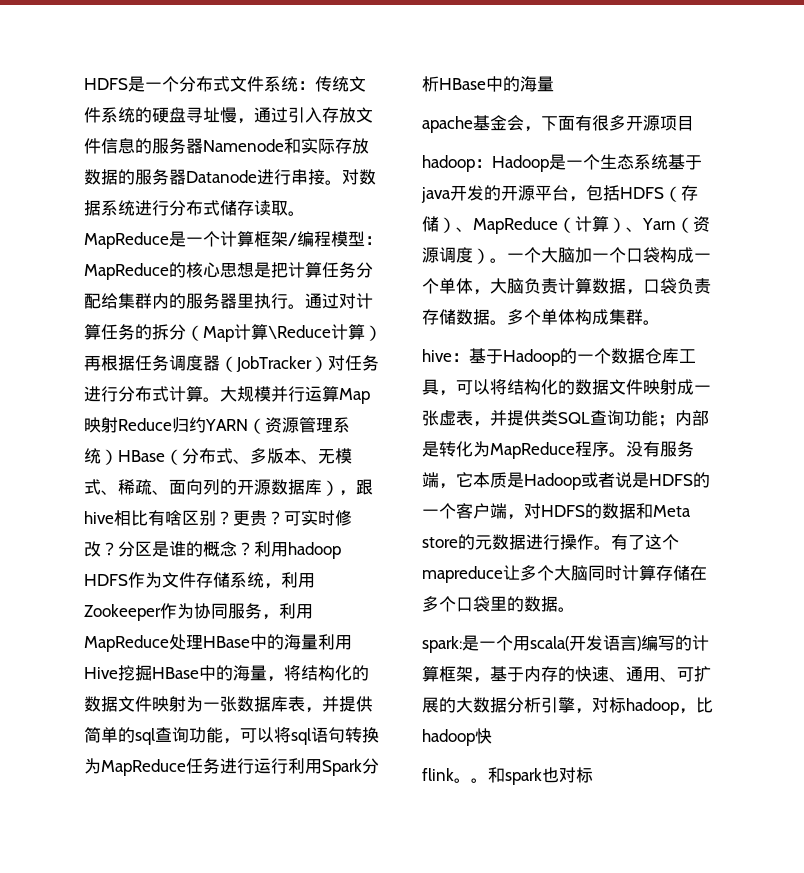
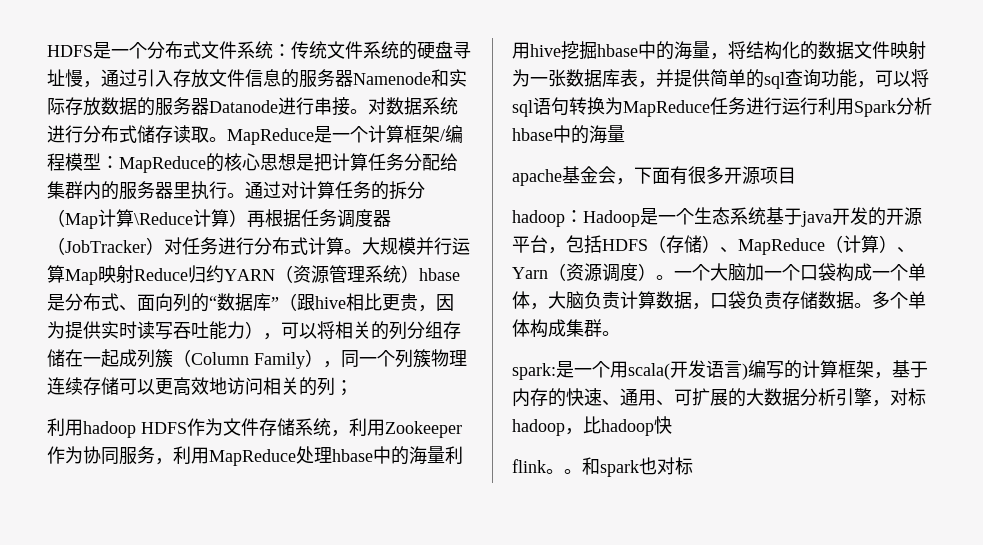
- 大规模并行运算Map映射Reduce归约YARN（资源管理系统）HBase（分布式、多版本、无模式、稀疏、面向列的开源数据库），跟hive相比有啥区别？更贵？可实时修改？分区是谁的概念？利用hadoop HDFS作为文件存储系统，利用Zookeeper作为协同服务，利用MapReduce处理HBase中的海量利用Hive挖掘HBase中的海量，将结构化的数据文件映射为一张数据库表，并提供简单的sql查询功能，可以将sql语句转换为MapReduce任务进行运行利用Spark分析HBase中的海量
+ 大规模并行运算Map映射Reduce归约YARN（资源管理系统）hbase是分布式、面向列的“数据库”（跟hive相比更贵，因为提供实时读写吞吐能力），可以将相关的列分组存储在一起成列簇（Column Family），同一个列簇物理连续存储可以更高效地访问相关的列；
+ 利用hadoop HDFS作为文件存储系统，利用Zookeeper作为协同服务，利用MapReduce处理hbase中的海量利用hive挖掘hbase中的海量，将结构化的数据文件映射为一张数据库表，并提供简单的sql查询功能，可以将sql语句转换为MapReduce任务进行运行利用Spark分析hbase中的海量
- hive：基于Hadoop的一个数据仓库工具，可以将结构化的数据文件映射成一张虚表，并提供类SQL查询功能；内部是转化为MapReduce程序。没有服务端，它本质是Hadoop或者说是HDFS的一个客户端，对HDFS的数据和Meta store的元数据进行操作。有了这个mapreduce让多个大脑同时计算存储在多个口袋里的数据。

